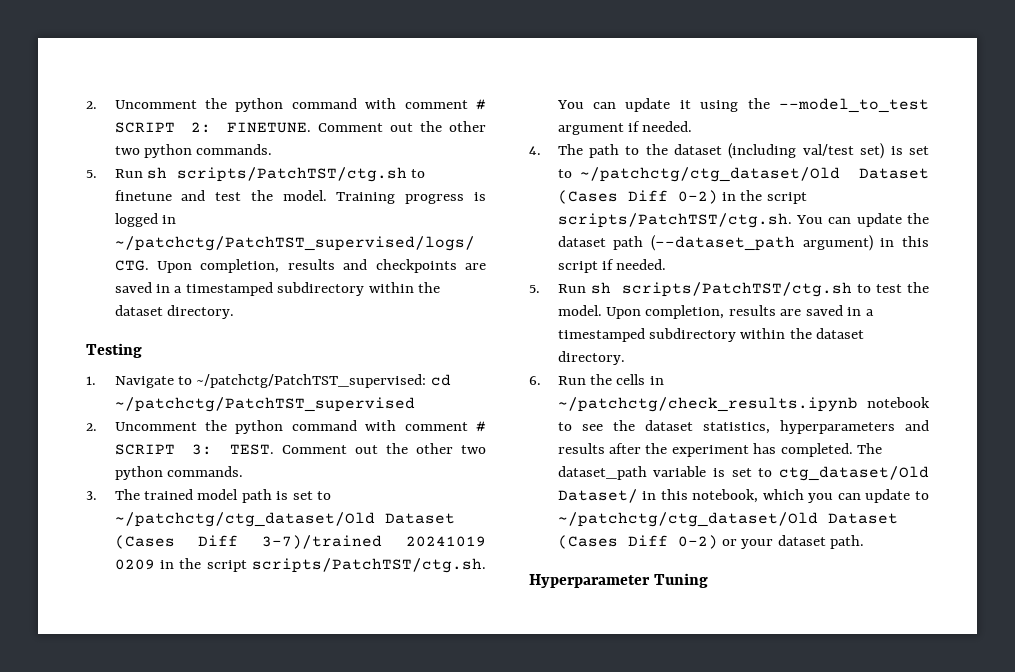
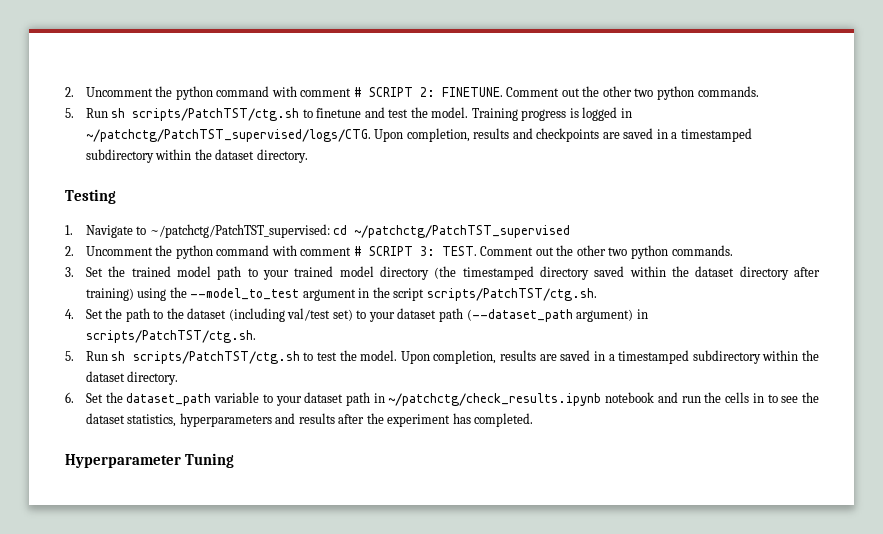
- 3. The trained model path is set to ~/patchctg/ctg_dataset/Old Dataset (Cases Diff 3-7)/trained 20241019 0209 in the script scripts/PatchTST/ctg.sh. You can update it using the --model_to_test argument if needed.
+ 3. Set the trained model path to your trained model directory (the timestamped directory saved within the dataset directory after training) using the --model_to_test argument in the script scripts/PatchTST/ctg.sh.
- 4. The path to the dataset (including val/test set) is set to ~/patchctg/ctg_dataset/Old Dataset (Cases Diff 0-2) in the script scripts/PatchTST/ctg.sh. You can update the dataset path (--dataset_path argument) in this script if needed.
+ 4. Set the path to the dataset (including val/test set) to your dataset path (--dataset_path argument) in scripts/PatchTST/ctg.sh.
- 6. Run the cells in ~/patchctg/check_results.ipynb notebook to see the dataset statistics, hyperparameters and results after the experiment has completed. The dataset_path variable is set to ctg_dataset/Old Dataset/ in this notebook, which you can update to ~/patchctg/ctg_dataset/Old Dataset (Cases Diff 0-2) or your dataset path.
+ 6. Set the dataset_path variable to your dataset path in ~/patchctg/check_results.ipynb notebook and run the cells in to see the dataset statistics, hyperparameters and results after the experiment has completed.

